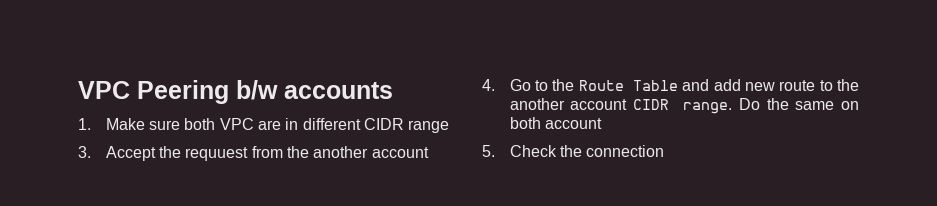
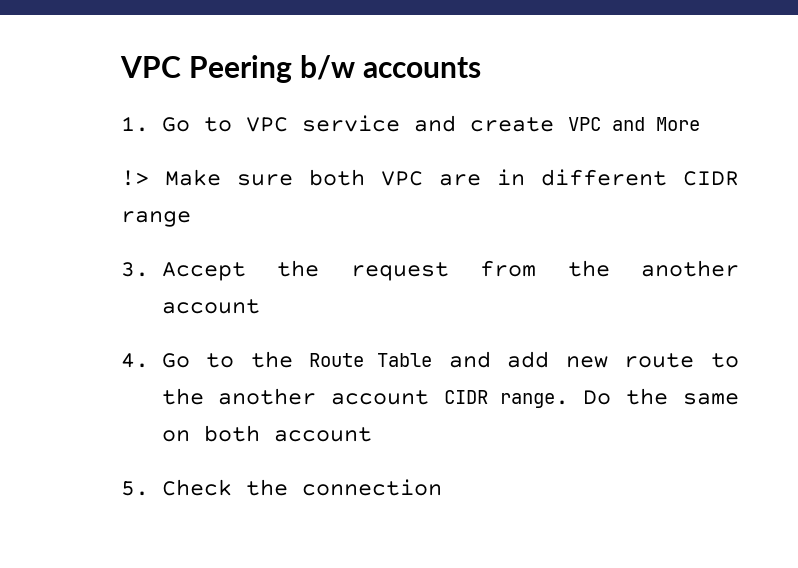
- 1. Make sure both VPC are in different CIDR range
+ 1. Go to VPC service and create VPC and More
+ !> Make sure both VPC are in different CIDR range
- 3. Accept the requuest from the another account
+ 3. Accept the request from the another account

